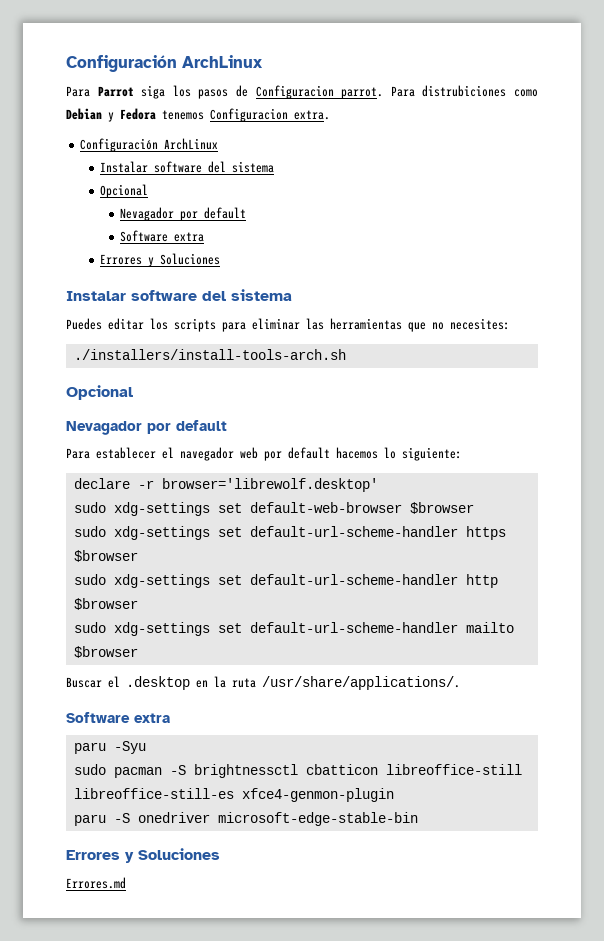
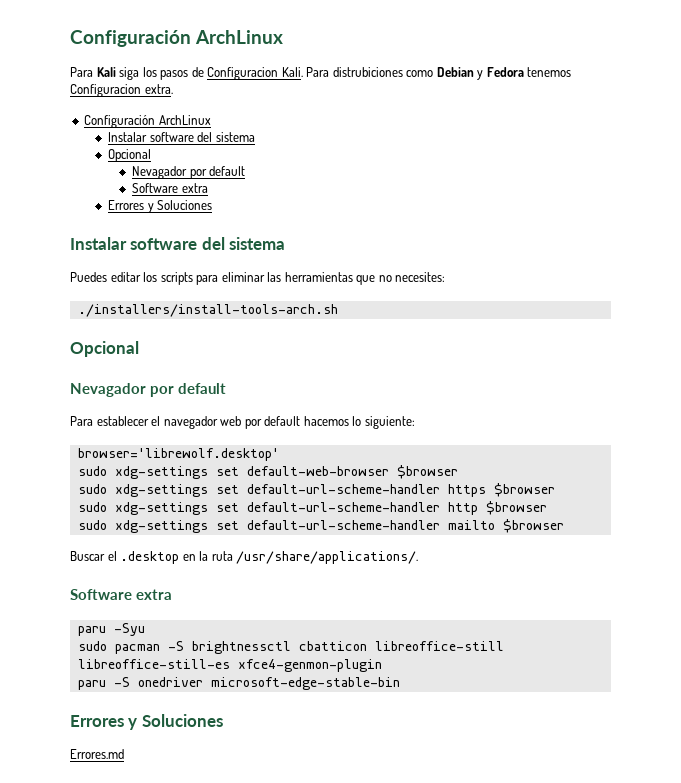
- Para Parrot siga los pasos de Configuracion parrot.
+ Para Kali siga los pasos de Configuracion Kali.
- declare -r browser='librewolf.desktop'
+ browser='librewolf.desktop'

